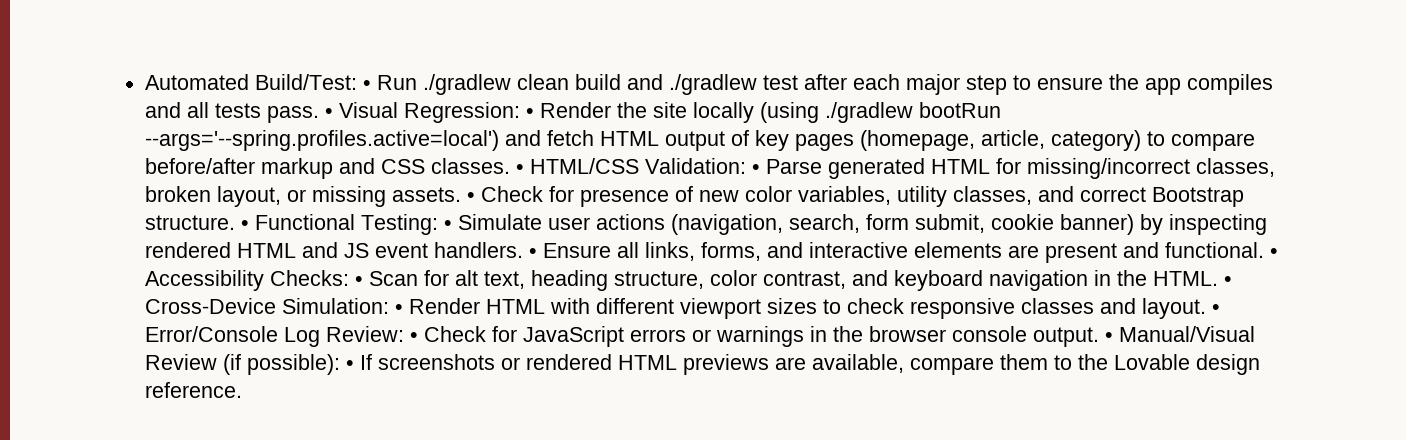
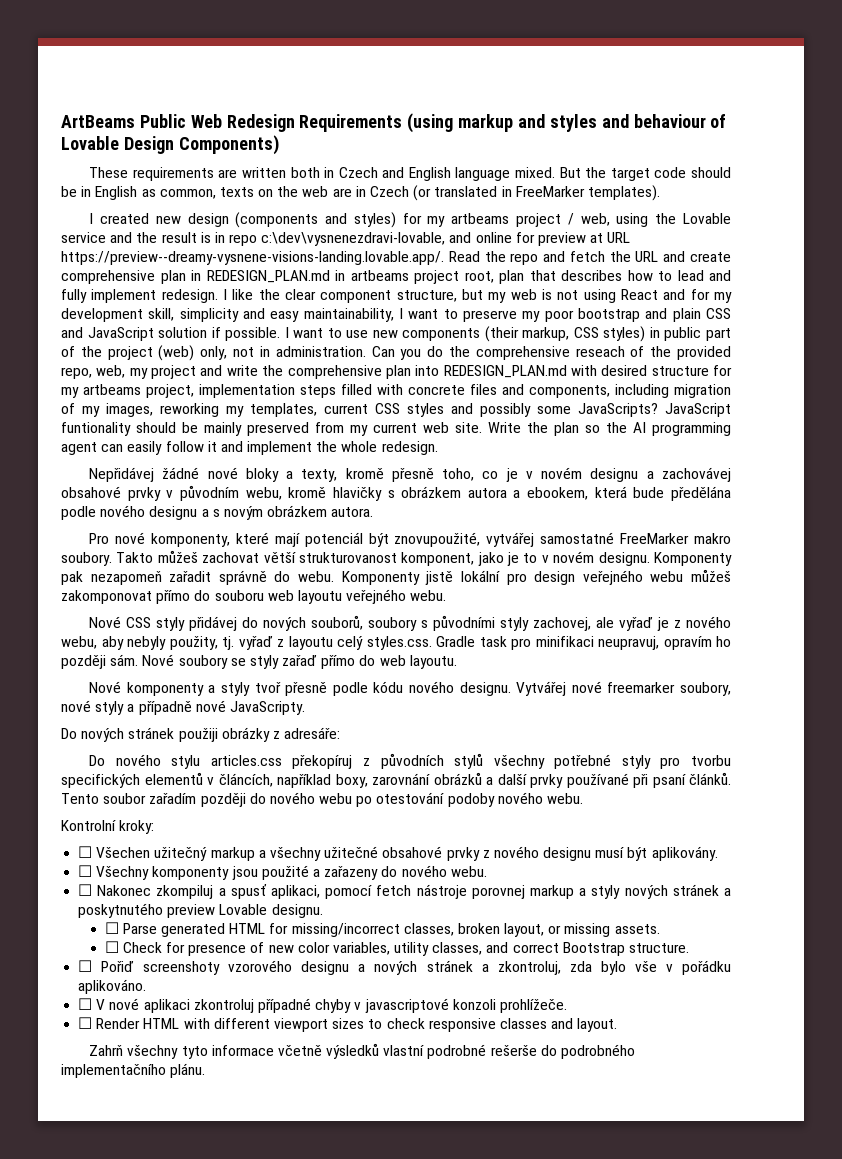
- Automated Build/Test: • Run ./gradlew clean build and ./gradlew test after each major step to ensure the app compiles and all tests pass. • Visual Regression: • Render the site locally (using ./gradlew bootRun --args='--spring.profiles.active=local') and fetch HTML output of key pages (homepage, article, category) to compare before/after markup and CSS classes. • HTML/CSS Validation: • Parse generated HTML for missing/incorrect classes, broken layout, or missing assets. • Check for presence of new color variables, utility classes, and correct Bootstrap structure. • Functional Testing: • Simulate user actions (navigation, search, form submit, cookie banner) by inspecting rendered HTML and JS event handlers. • Ensure all links, forms, and interactive elements are present and functional. • Accessibility Checks: • Scan for alt text, heading structure, color contrast, and keyboard navigation in the HTML. • Cross-Device Simulation: • Render HTML with different viewport sizes to check responsive classes and layout. • Error/Console Log Review: • Check for JavaScript errors or warnings in the browser console output. • Manual/Visual Review (if possible): • If screenshots or rendered HTML previews are available, compare them to the Lovable design reference.
+ ArtBeams Public Web Redesign Requirements (using markup and styles and behaviour of Lovable Design Components)
+ These requirements are written both in Czech and English language mixed. But the target code should be in English as common, texts on the web are in Czech (or translated in FreeMarker templates).
+ I created new design (components and styles) for my artbeams project / web, using the Lovable service and the result is in repo c:\dev\vysnenezdravi-lovable, and online for preview at URL https://preview--dreamy-vysnene-visions-landing.lovable.app/. Read the repo and fetch the URL and create comprehensive plan in REDESIGN_PLAN.md in artbeams project root, plan that describes how to lead and fully implement redesign. I like the clear component structure, but my web is not using React and for my development skill, simplicity and easy maintainability, I want to preserve my poor bootstrap and plain CSS and JavaScript solution if possible. I want to use new components (their markup, CSS styles) in public part of the project (web) only, not in administration. Can you do the comprehensive reseach of the provided repo, web, my project and write the comprehensive plan into REDESIGN_PLAN.md with desired structure for my artbeams project, implementation steps filled with concrete files and components, including migration of my images, reworking my templates, current CSS styles and possibly some JavaScripts? JavaScript funtionality should be mainly preserved from my current web site. Write the plan so the AI programming agent can easily follow it and implement the whole redesign.
+ Nepřidávej žádné nové bloky a texty, kromě přesně toho, co je v novém designu a zachovávej obsahové prvky v původním webu, kromě hlavičky s obrázkem autora a ebookem, která bude předělána podle nového designu a s novým obrázkem autora.
+ Pro nové komponenty, které mají potenciál být znovupoužité, vytvářej samostatné FreeMarker makro soubory. Takto můžeš zachovat větší strukturovanost komponent, jako je to v novém designu. Komponenty pak nezapomeň zařadit správně do webu. Komponenty jistě lokální pro design veřejného webu můžeš zakomponovat přímo do souboru web layoutu veřejného webu.
+ Nové CSS styly přidávej do nových souborů, soubory s původními styly zachovej, ale vyřaď je z nového webu, aby nebyly použity, tj. vyřaď z layoutu celý styles.css. Gradle task pro minifikaci neupravuj, opravím ho později sám. Nové soubory se styly zařaď přímo do web layoutu.
+ Nové komponenty a styly tvoř přesně podle kódu nového designu. Vytvářej nové freemarker soubory, nové styly a případně nové JavaScripty.
+ Do nových stránek použiji obrázky z adresáře:
+ Do nového stylu articles.css překopíruj z původních stylů všechny potřebné styly pro tvorbu specifických elementů v článcích, například boxy, zarovnání obrázků a další prvky používané při psaní článků. Tento soubor zařadím později do nového webu po otestování podoby nového webu.
+ Kontrolní kroky:
+ ☐ Všechen užitečný markup a všechny užitečné obsahové prvky z nového designu musí být aplikovány.
+ ☐ Všechny komponenty jsou použité a zařazeny do nového webu.
+ ☐ Nakonec zkompiluj a spusť aplikaci, pomocí fetch nástroje porovnej markup a styly nových stránek a poskytnutého preview Lovable designu.
+ ☐ Parse generated HTML for missing/incorrect classes, broken layout, or missing assets.
+ ☐ Check for presence of new color variables, utility classes, and correct Bootstrap structure.
+ ☐ Pořiď screenshoty vzorového designu a nových stránek a zkontroluj, zda bylo vše v pořádku aplikováno.
+ ☐ V nové aplikaci zkontroluj případné chyby v javascriptové konzoli prohlížeče.
+ ☐ Render HTML with different viewport sizes to check responsive classes and layout.
+ Zahrň všechny tyto informace včetně výsledků vlastní podrobné rešerše do podrobného implementačního plánu.

